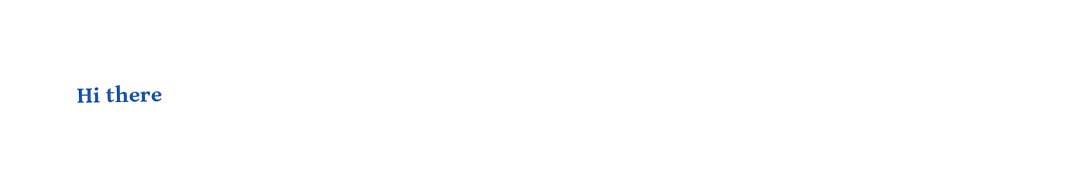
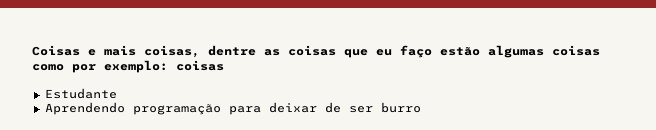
- Hi there
+ Coisas e mais coisas, dentre as coisas que eu faço estão algumas coisas como por exemplo: coisas
+ Estudante
+ Aprendendo programação para deixar de ser burro

